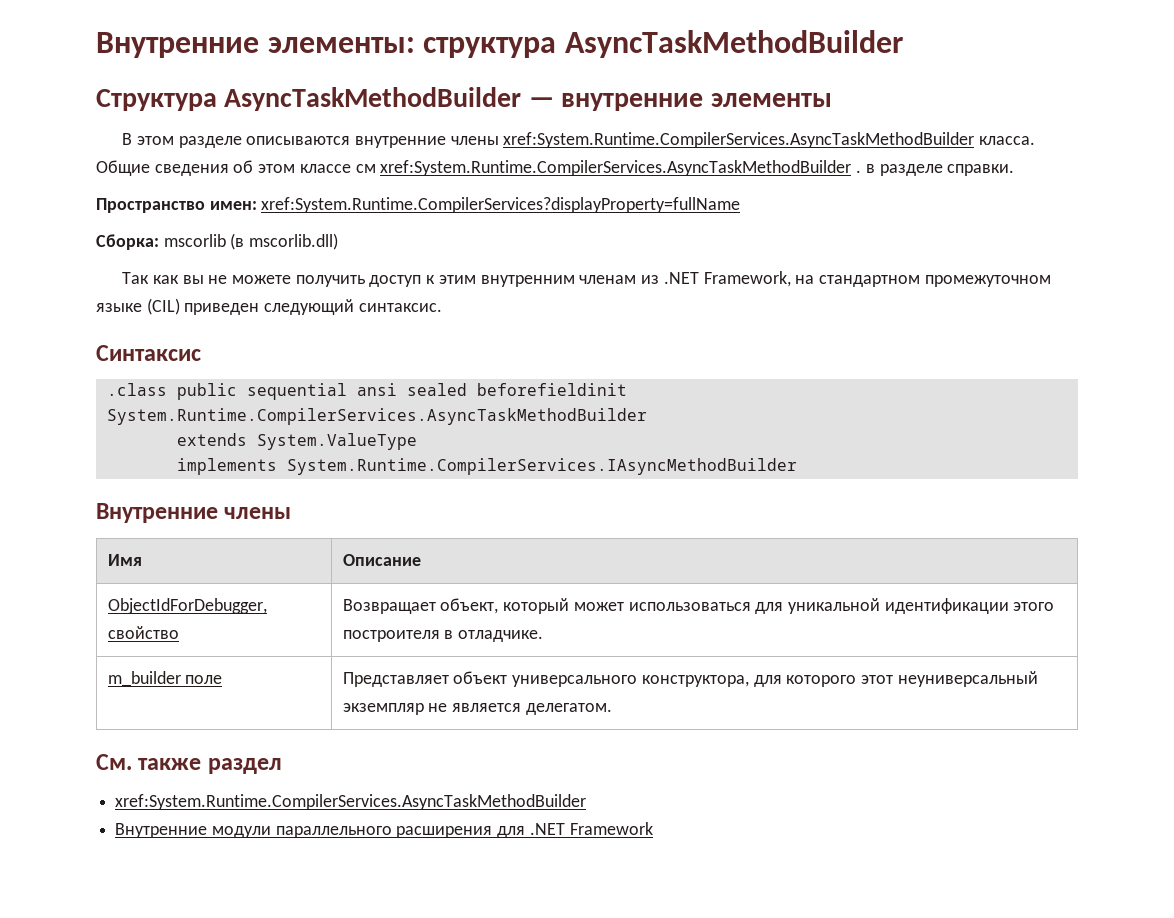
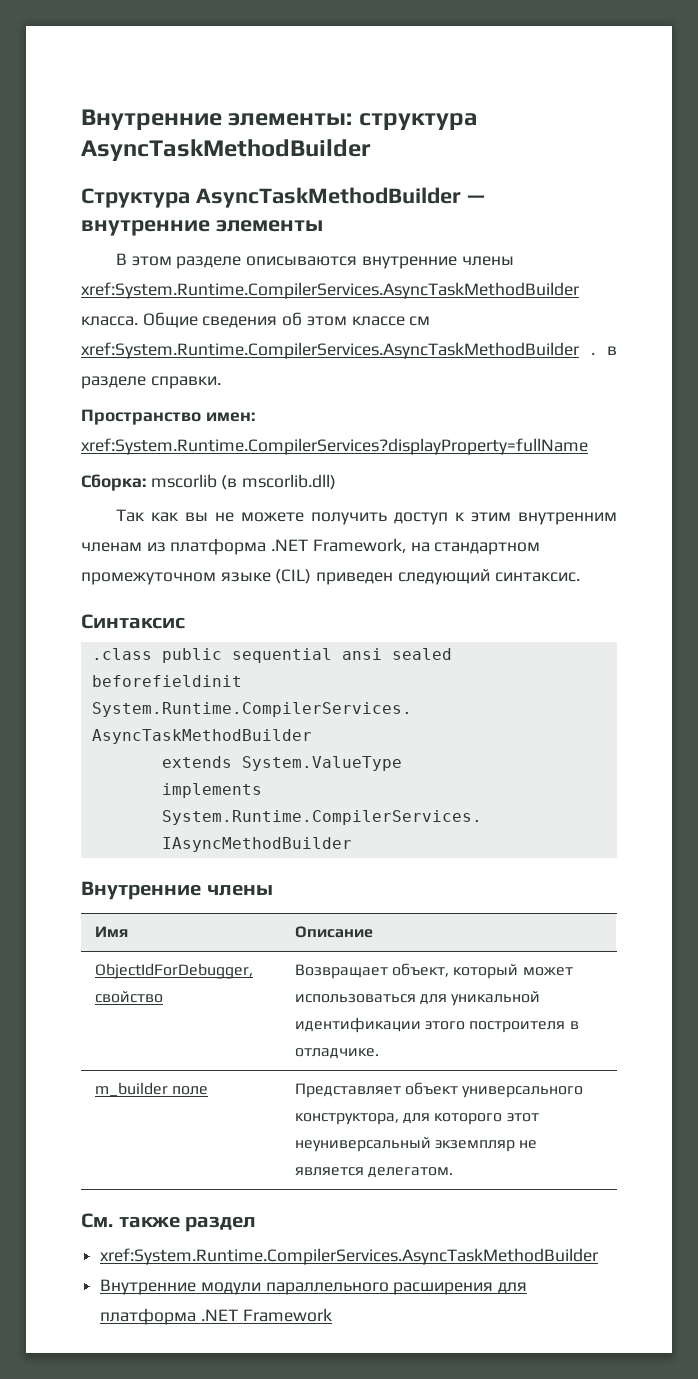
- Так как вы не можете получить доступ к этим внутренним членам из .NET Framework, на стандартном промежуточном языке (CIL) приведен следующий синтаксис.
+ Так как вы не можете получить доступ к этим внутренним членам из платформа .NET Framework, на стандартном промежуточном языке (CIL) приведен следующий синтаксис.
- Внутренние модули параллельного расширения для .NET Framework
+ Внутренние модули параллельного расширения для платформа .NET Framework

